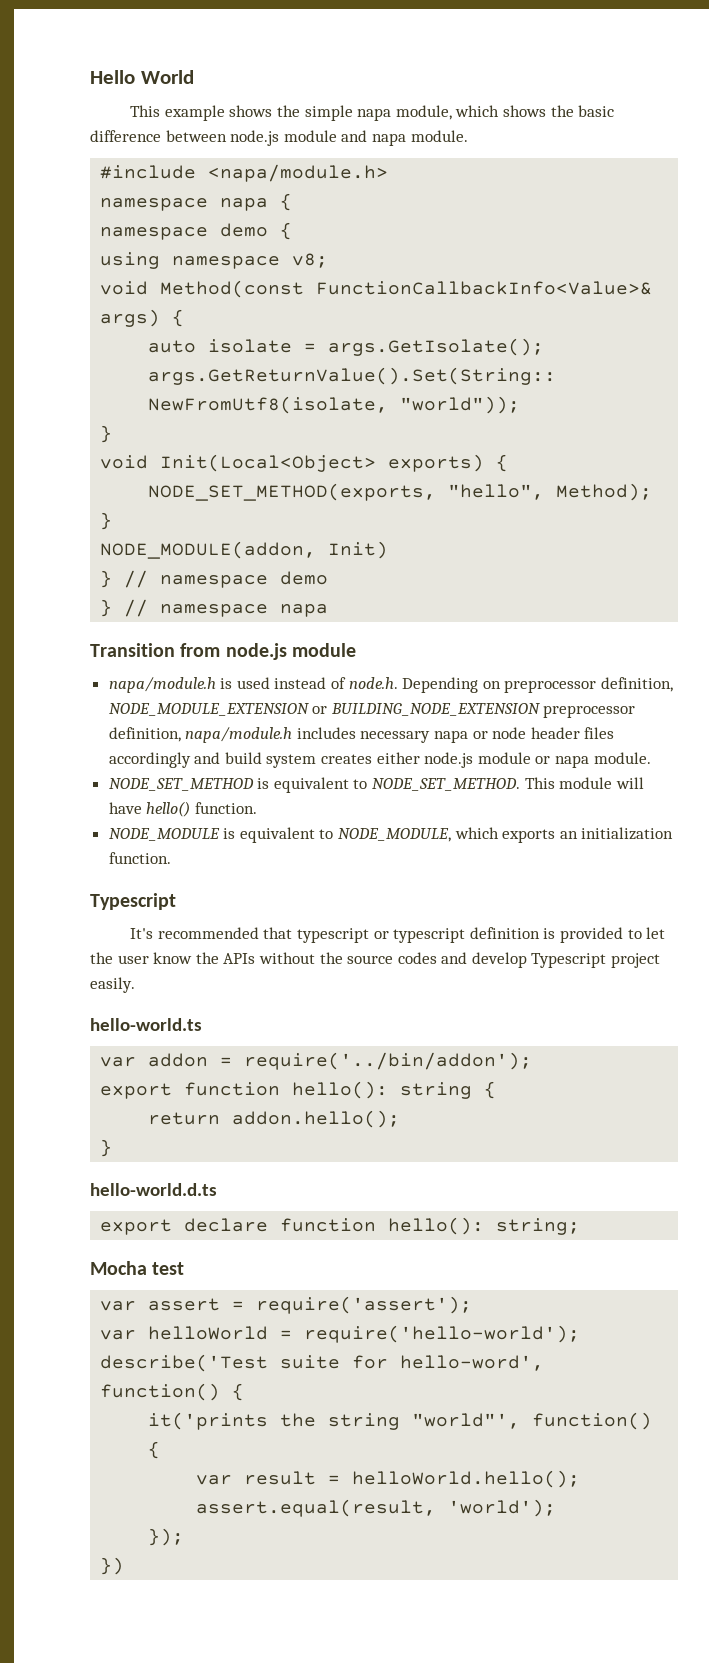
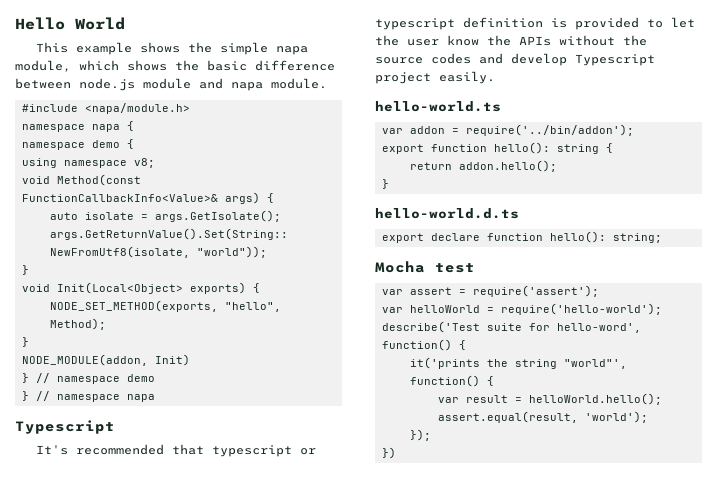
- Transition from node.js module
- napa/module.h is used instead of node.h. Depending on preprocessor definition, NODE_MODULE_EXTENSION or BUILDING_NODE_EXTENSION preprocessor definition, napa/module.h includes necessary napa or node header files accordingly and build system creates either node.js module or napa module.
- NODE_SET_METHOD is equivalent to NODE_SET_METHOD. This module will have hello() function.
- NODE_MODULE is equivalent to NODE_MODULE, which exports an initialization function.

